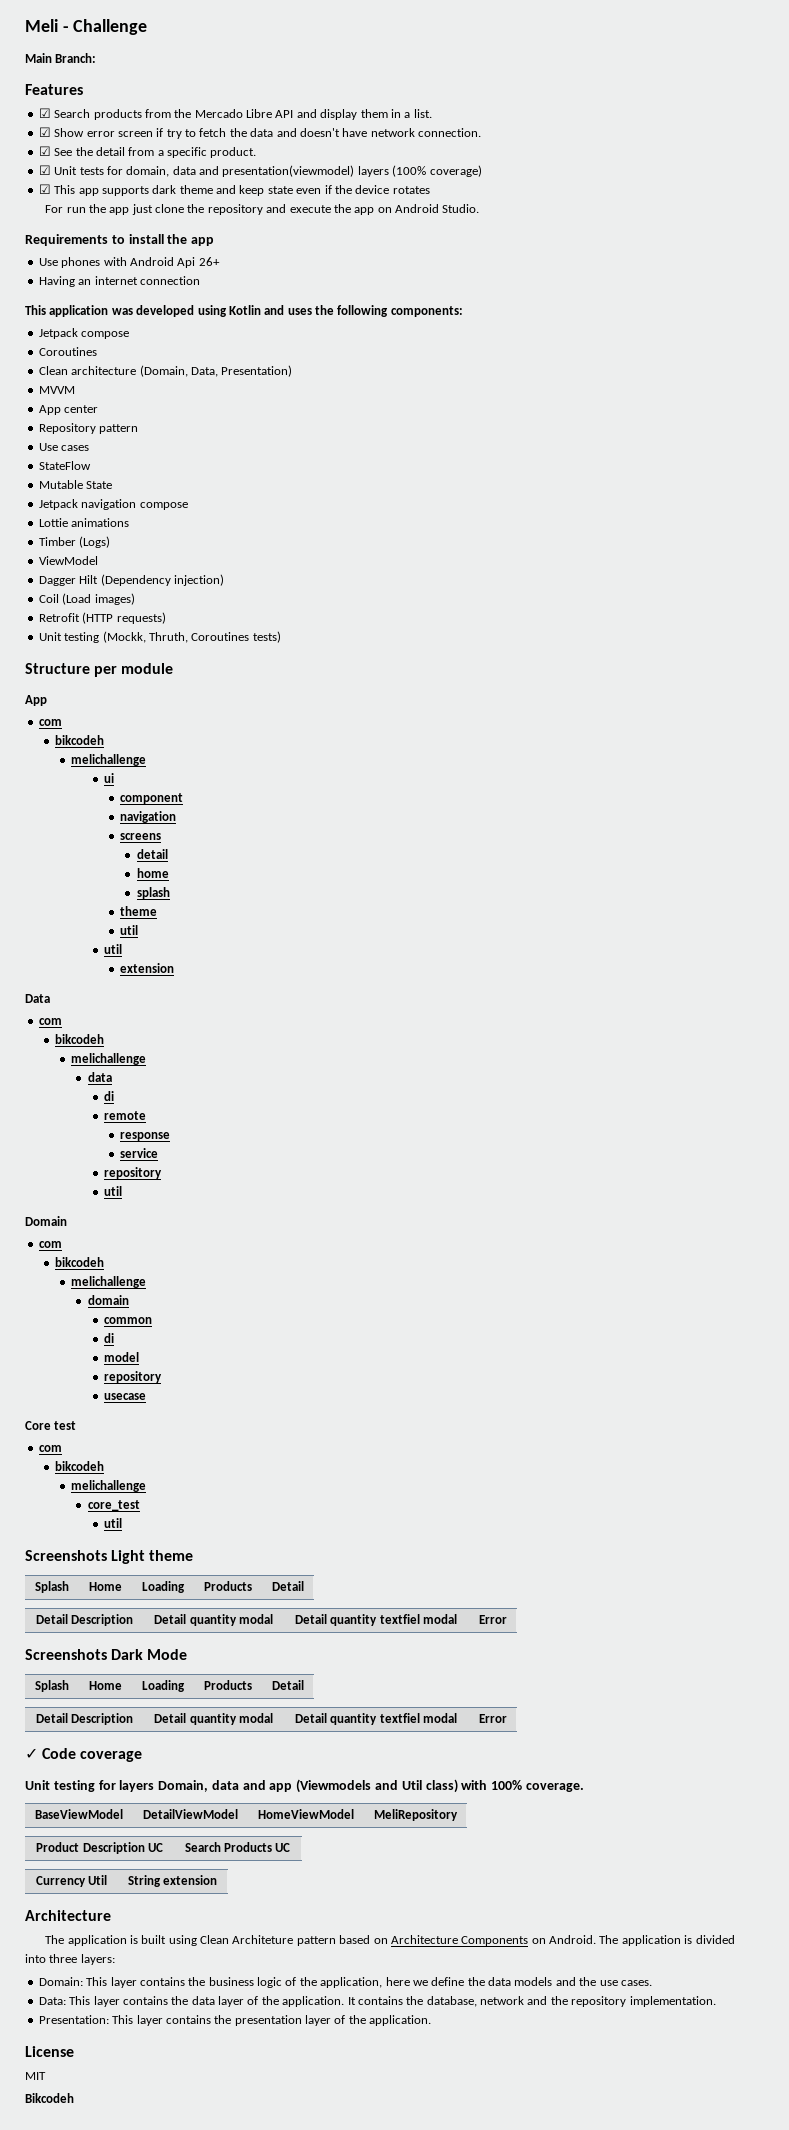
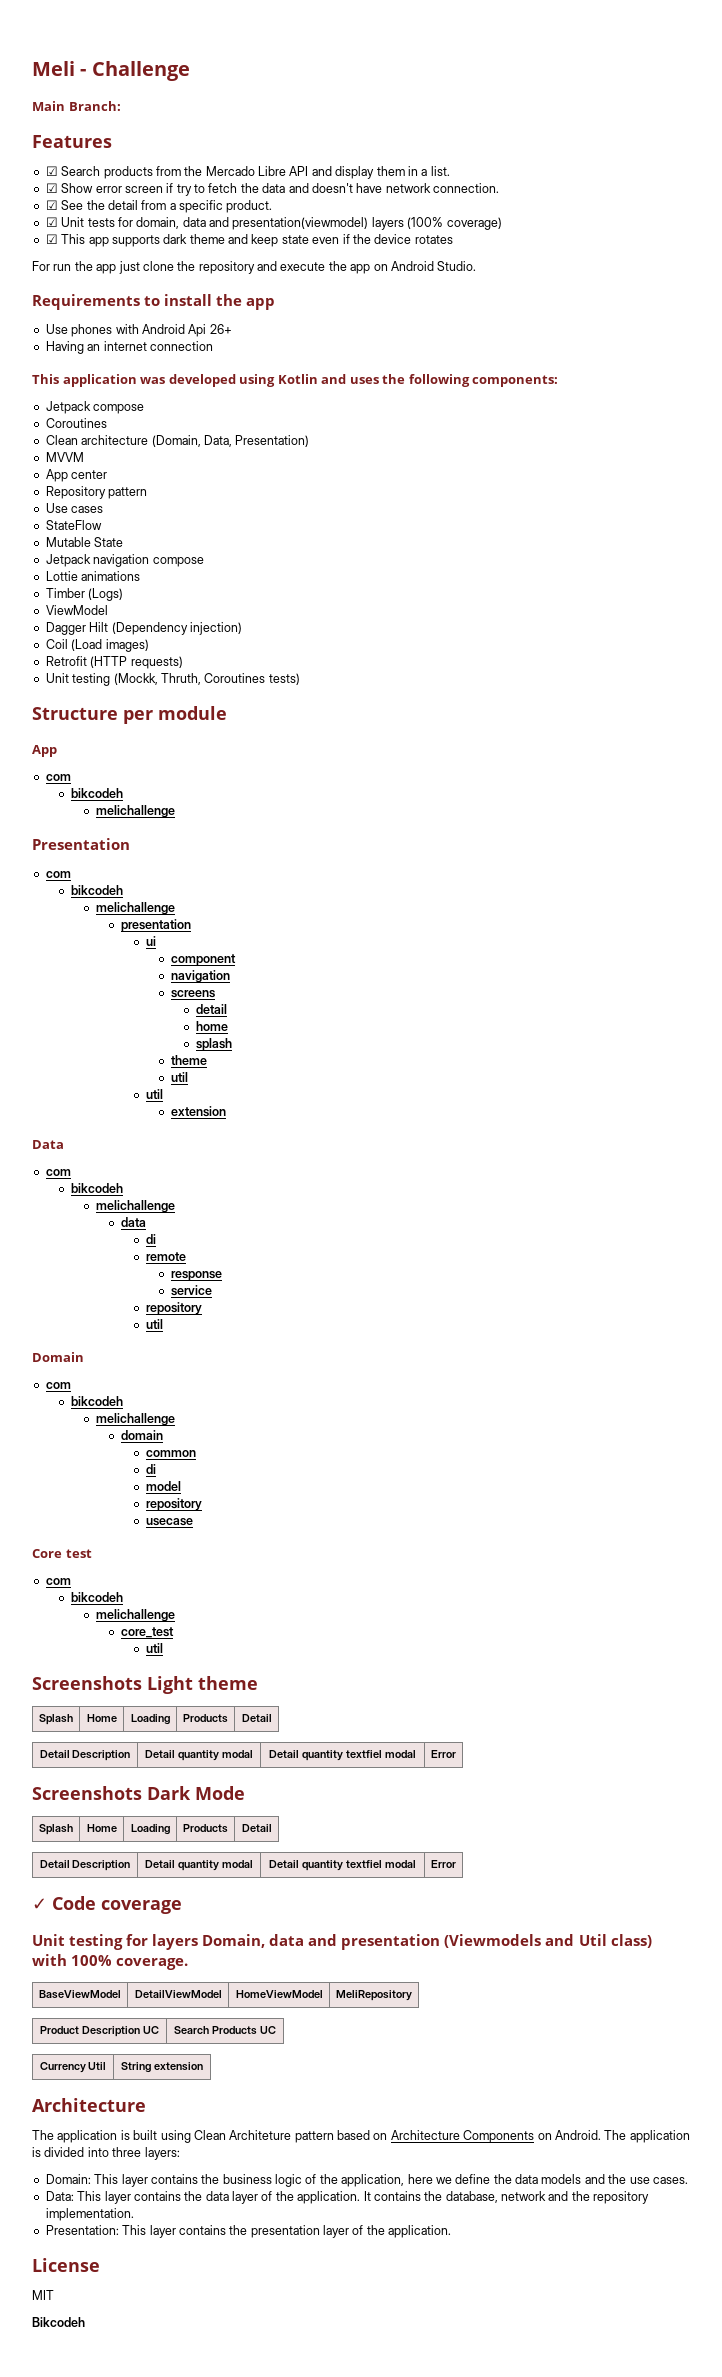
+ Presentation
+ com
+ bikcodeh
+ melichallenge
+ presentation
- Unit testing for layers Domain, data and app (Viewmodels and Util class) with 100% coverage.
+ Unit testing for layers Domain, data and presentation (Viewmodels and Util class) with 100% coverage.

